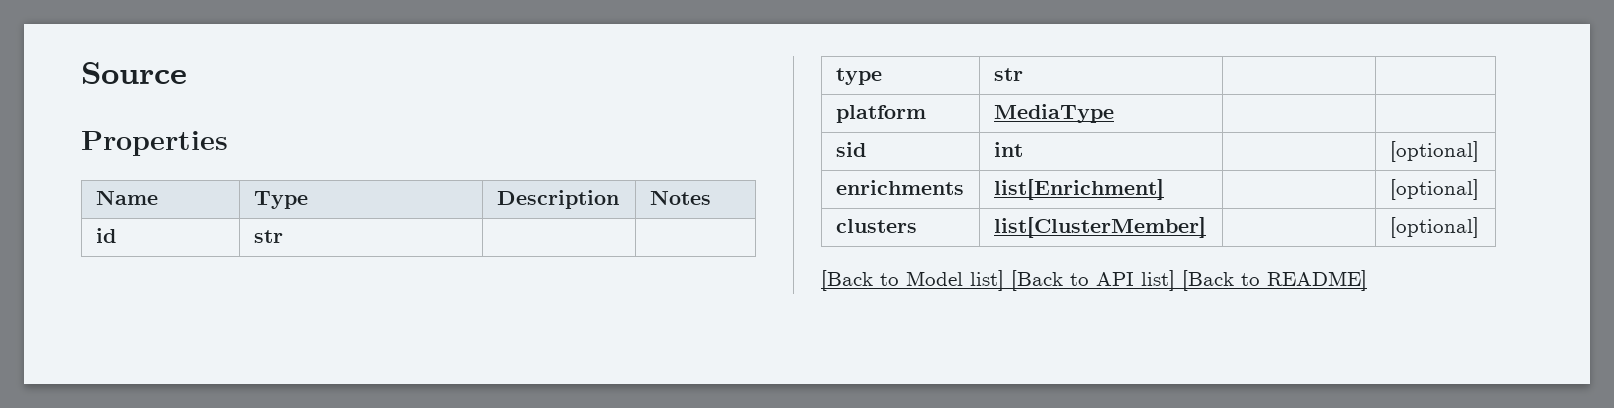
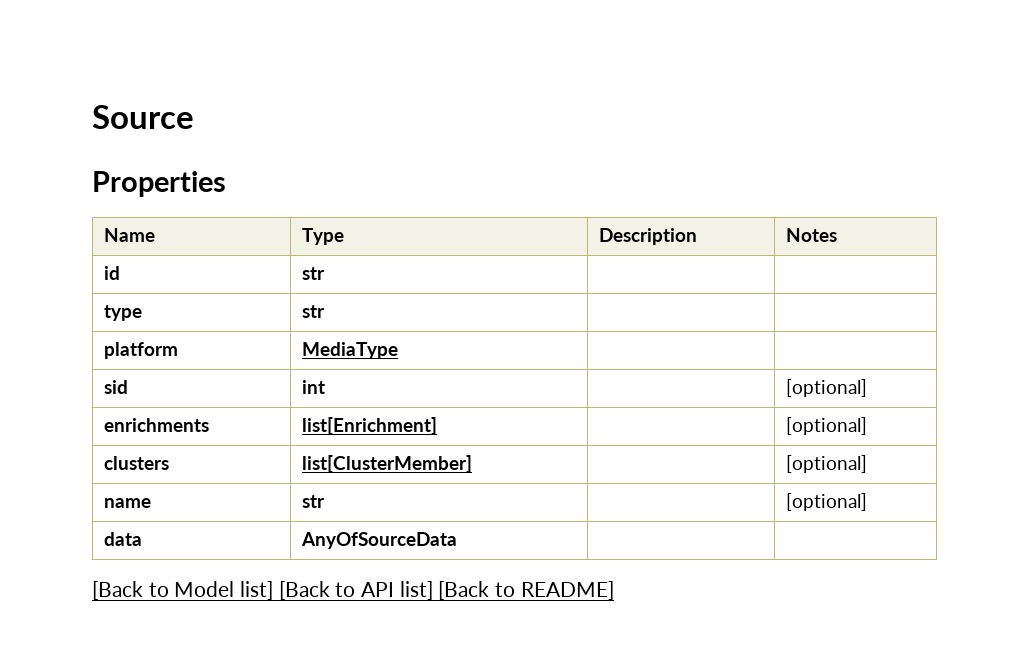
+ name | str | | [optional]
+ data | AnyOfSourceData | |

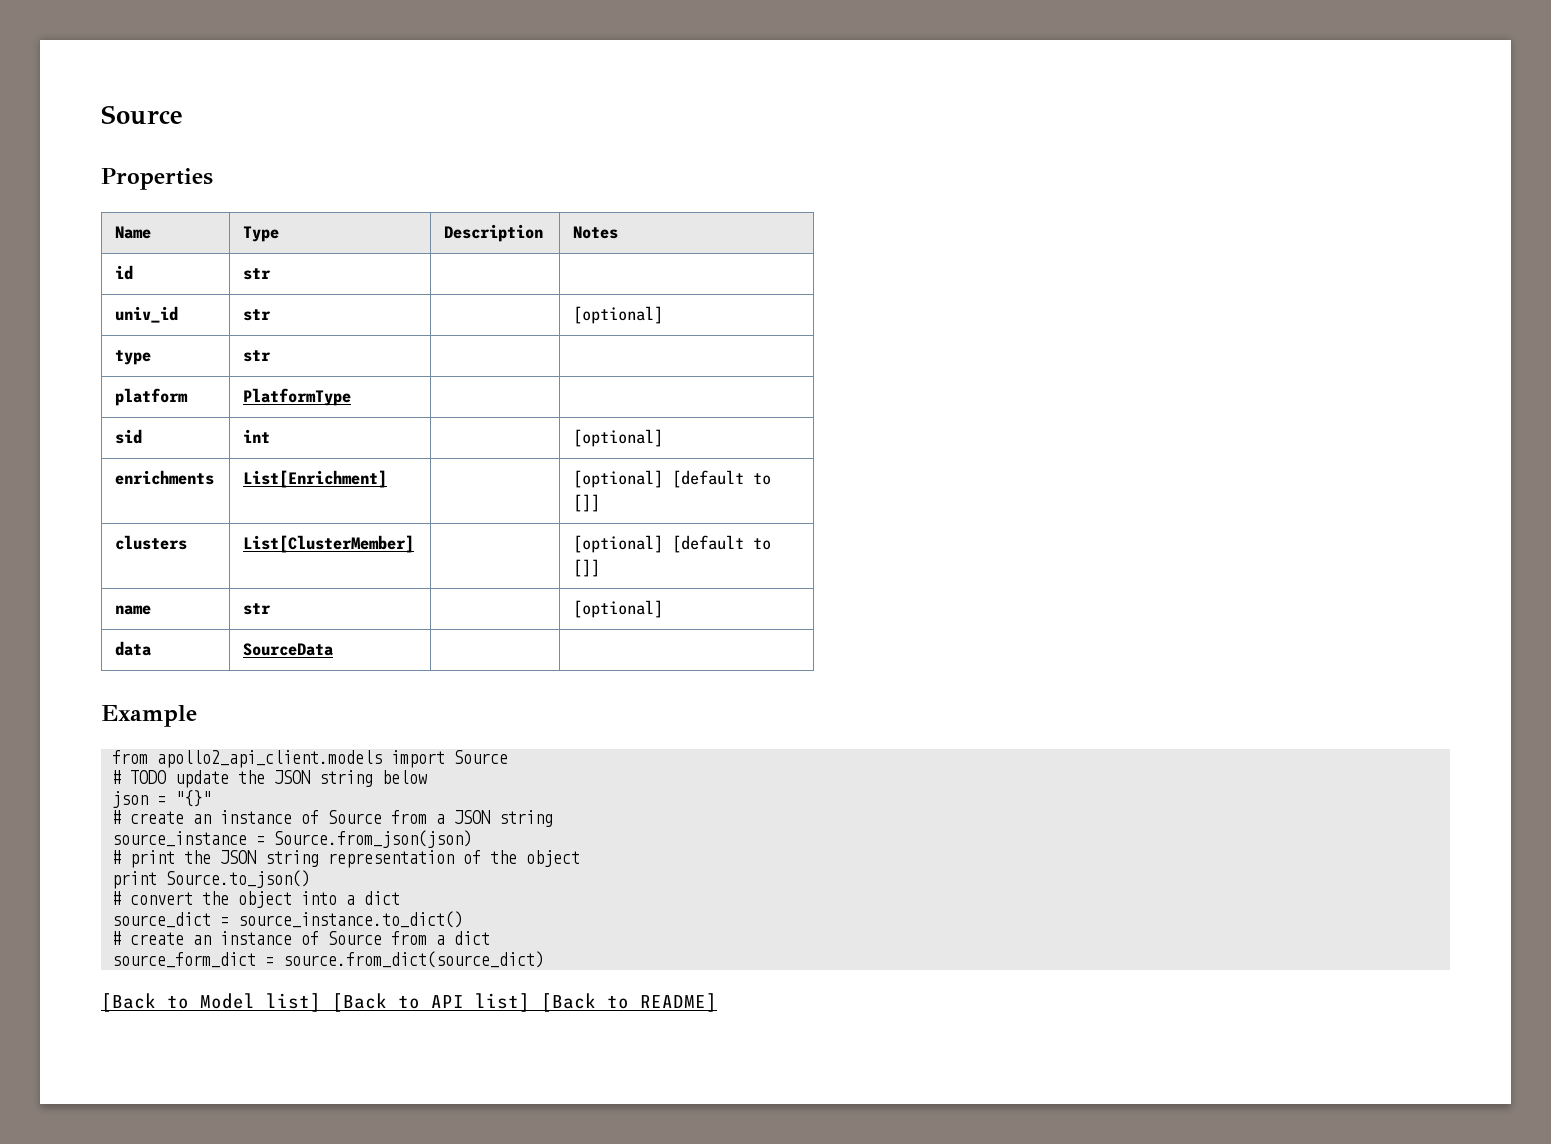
+ univ_id | str | | [optional]
- platform | MediaType | |
+ platform | PlatformType | |
- enrichments | list[Enrichment] | | [optional]
+ enrichments | List[Enrichment] | | [optional] [default to []]
- clusters | list[ClusterMember] | | [optional]
+ clusters | List[ClusterMember] | | [optional] [default to []]
- data | AnyOfSourceData | |
+ data | SourceData | |
+ Example
+ from apollo2_api_client.models import Source
+ # TODO update the JSON string below
+ json = "{}"
+ # create an instance of Source from a JSON string
+ source_instance = Source.from_json(json)
+ # print the JSON string representation of the object
+ print Source.to_json()
+ # convert the object into a dict
+ source_dict = source_instance.to_dict()
+ # create an instance of Source from a dict
+ source_form_dict = source.from_dict(source_dict)

